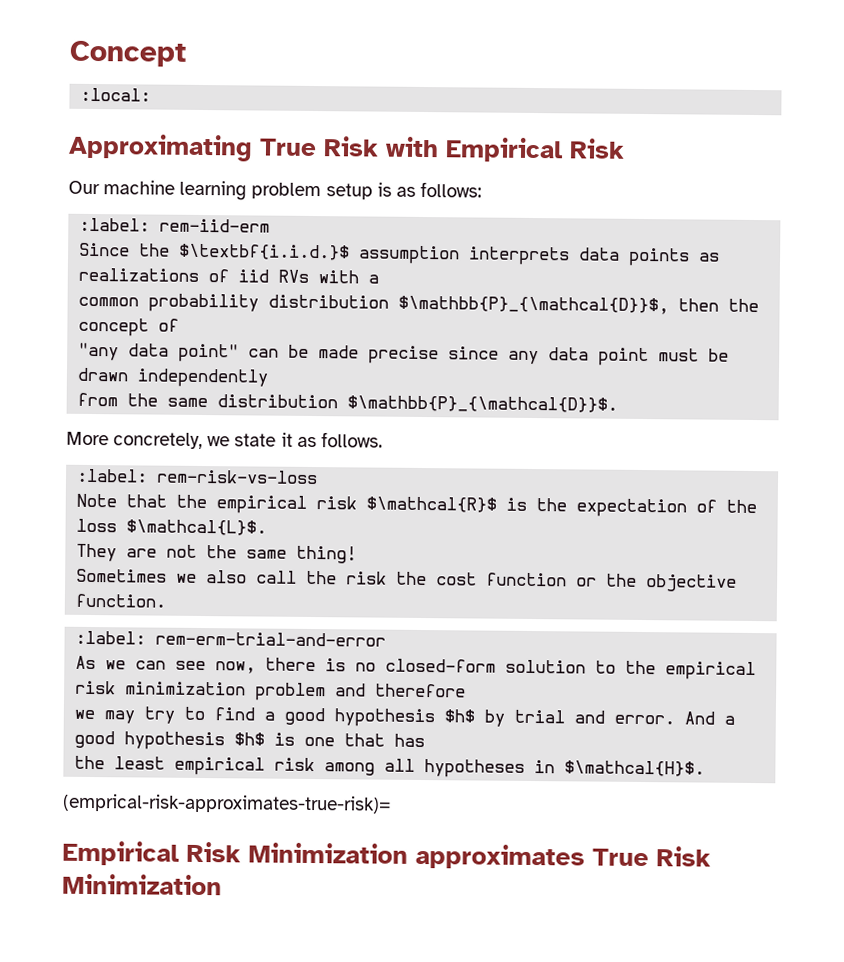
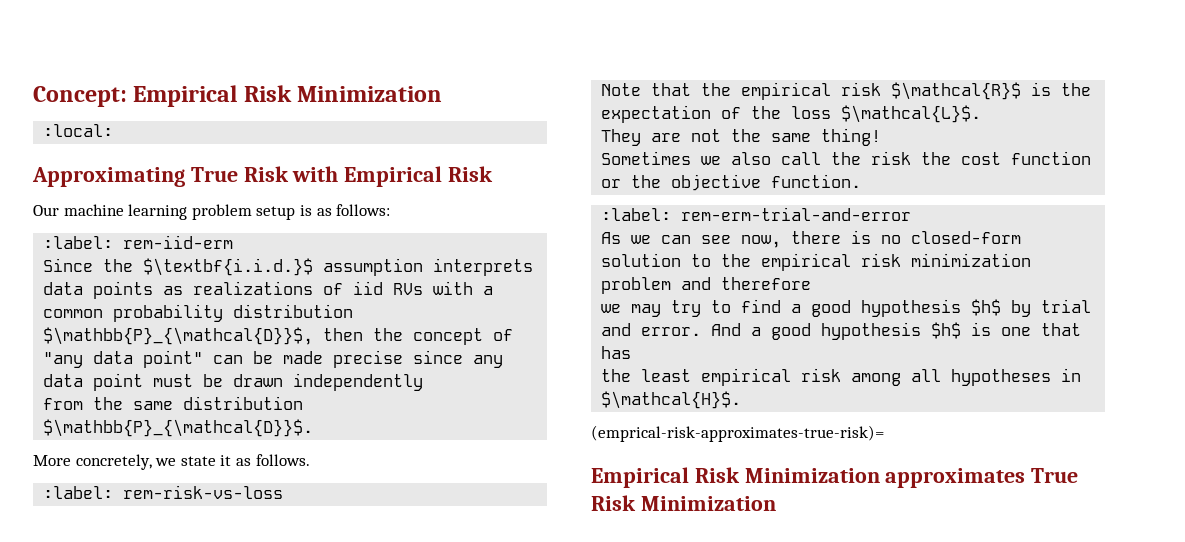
- Concept
+ Concept: Empirical Risk Minimization

